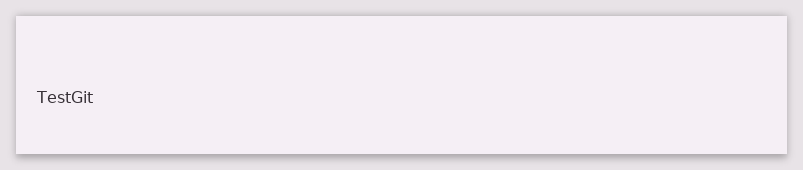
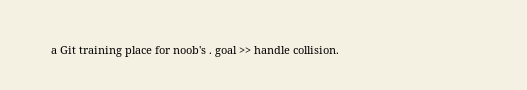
- TestGit
+ a Git training place for noob's . goal >> handle collision.

